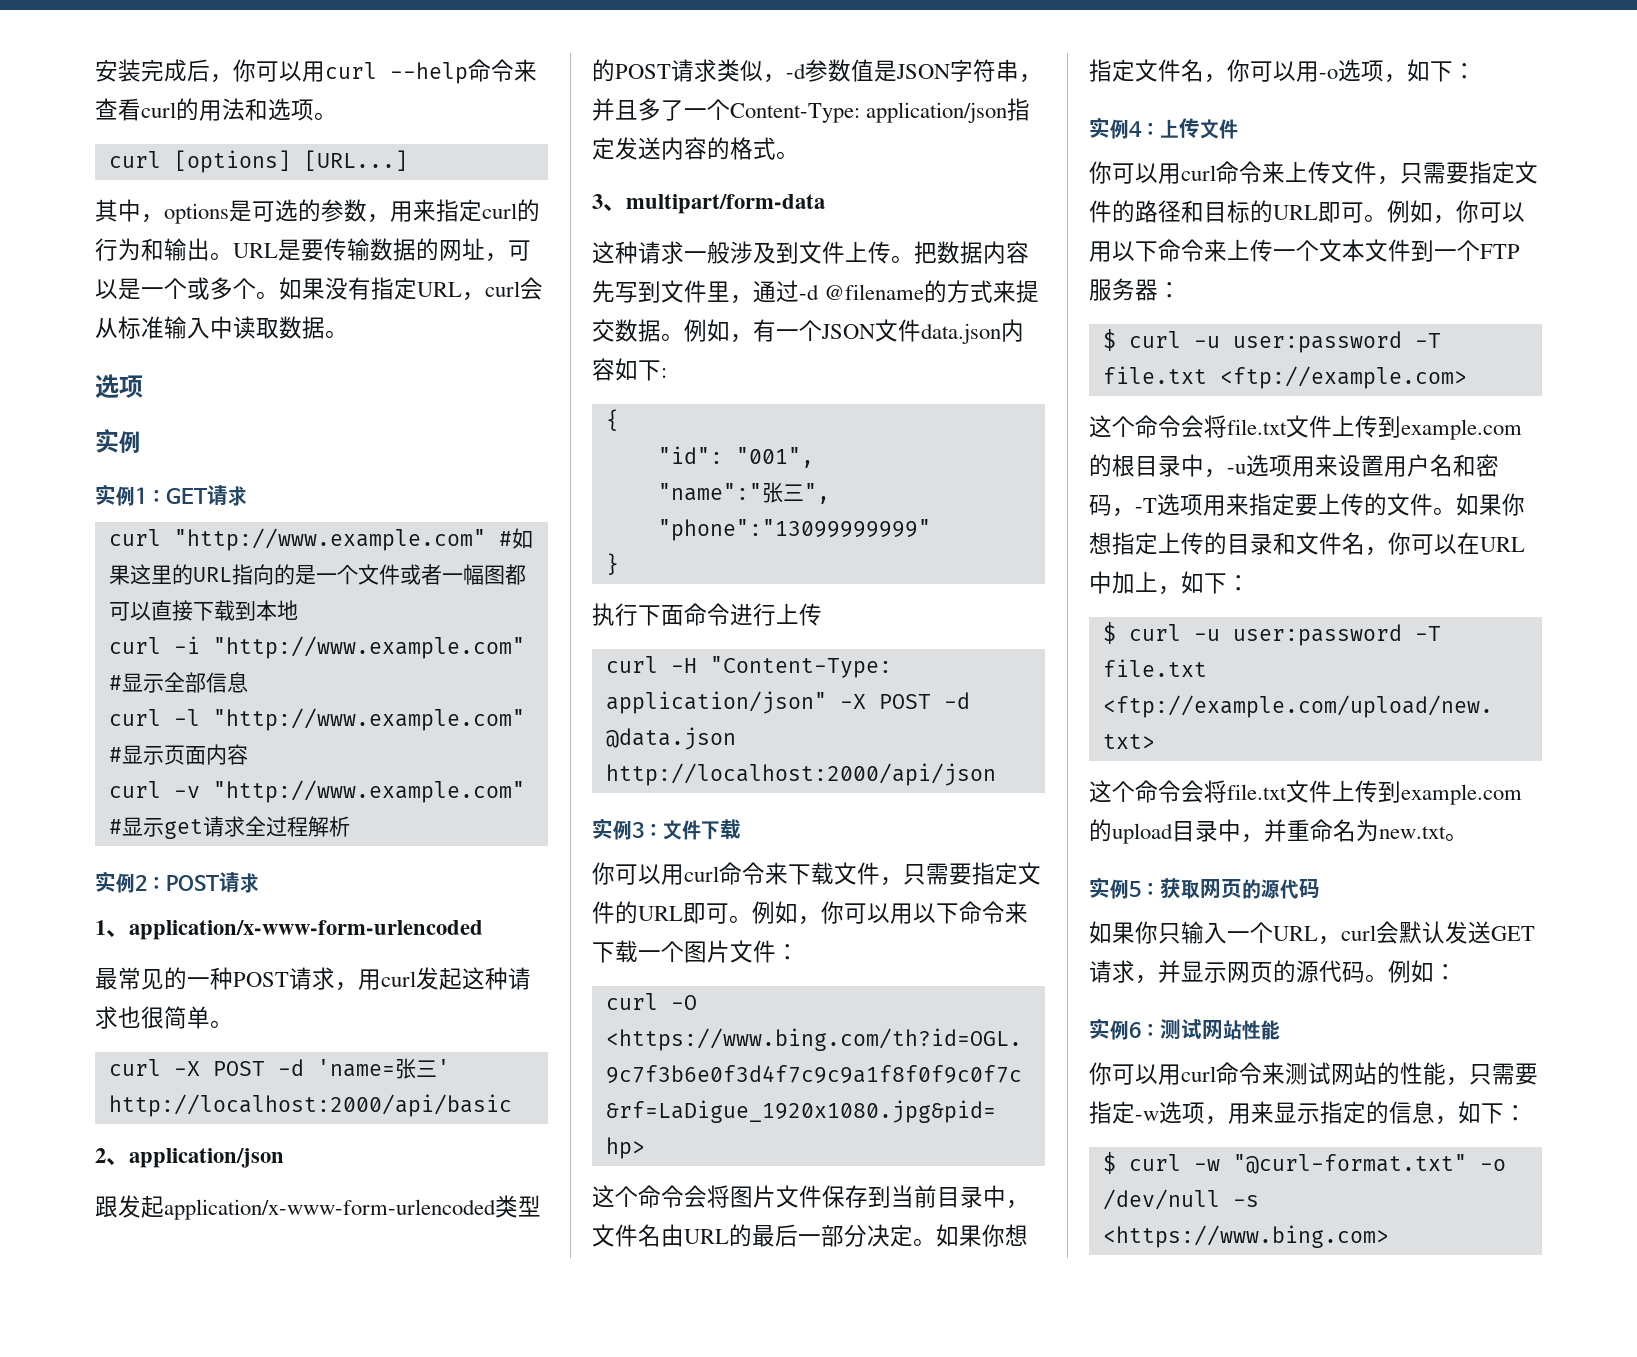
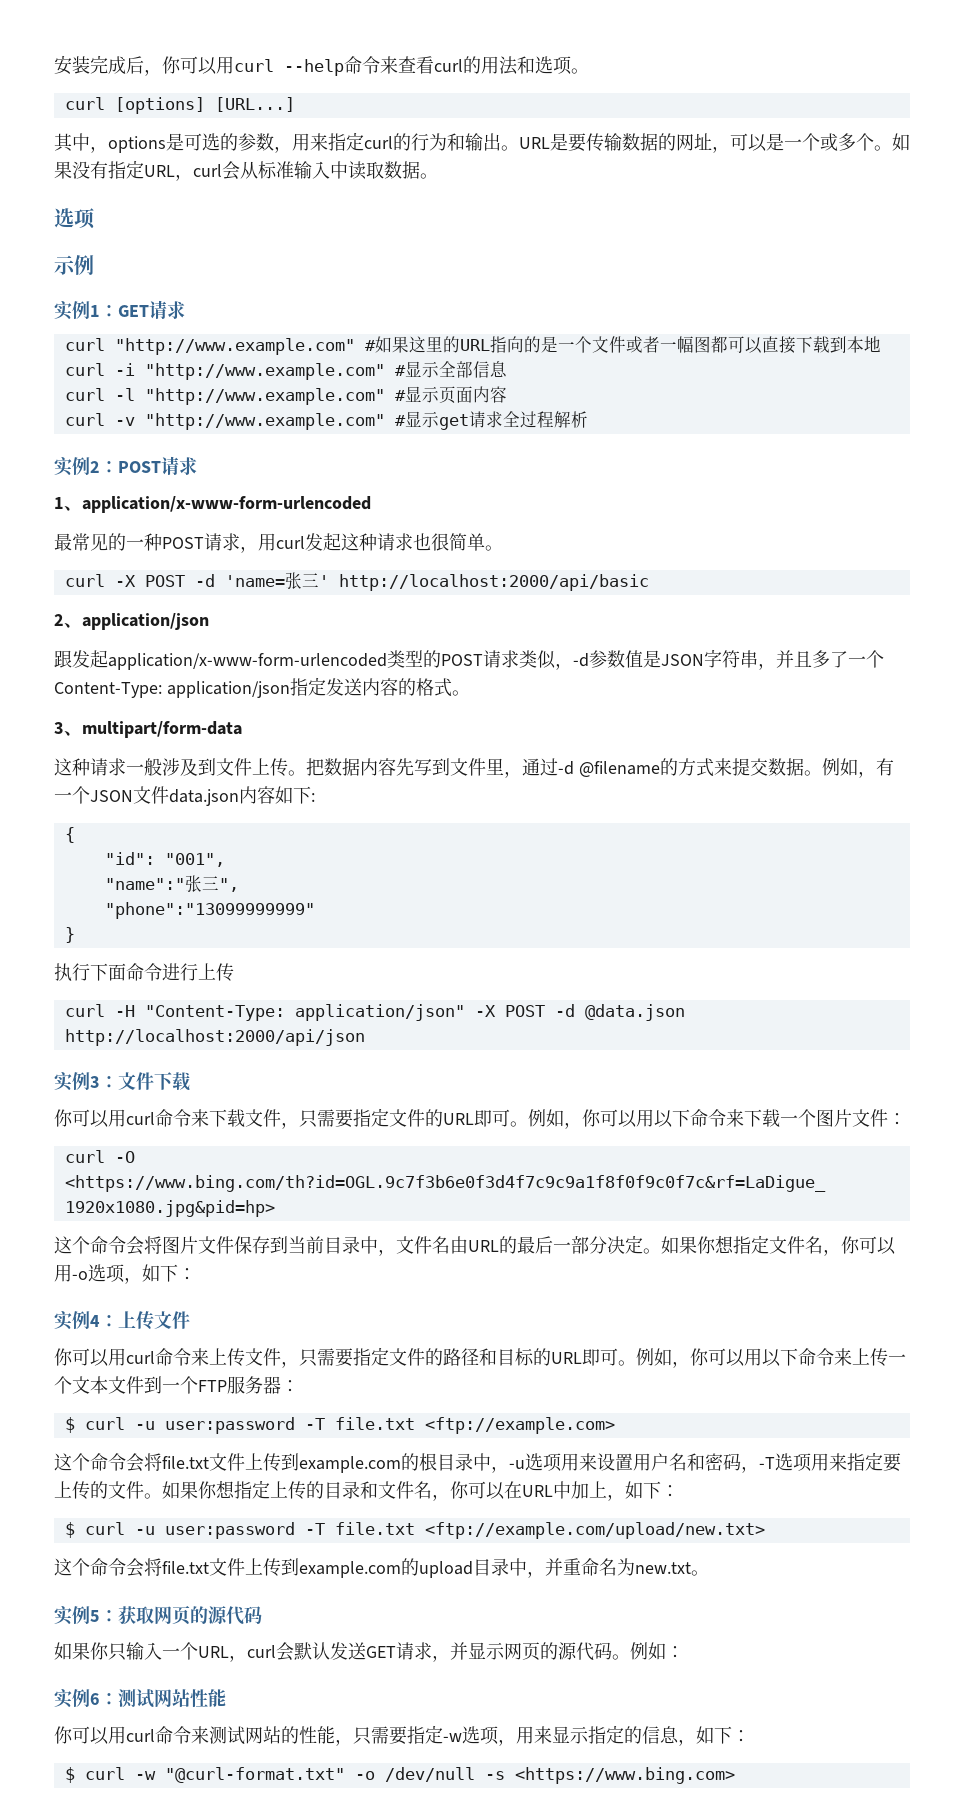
  如果没有指定URL，curl会从标准输入中读取数据。
  选项
- 实例
+ 示例

